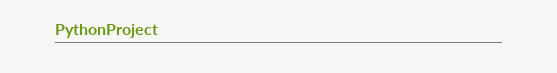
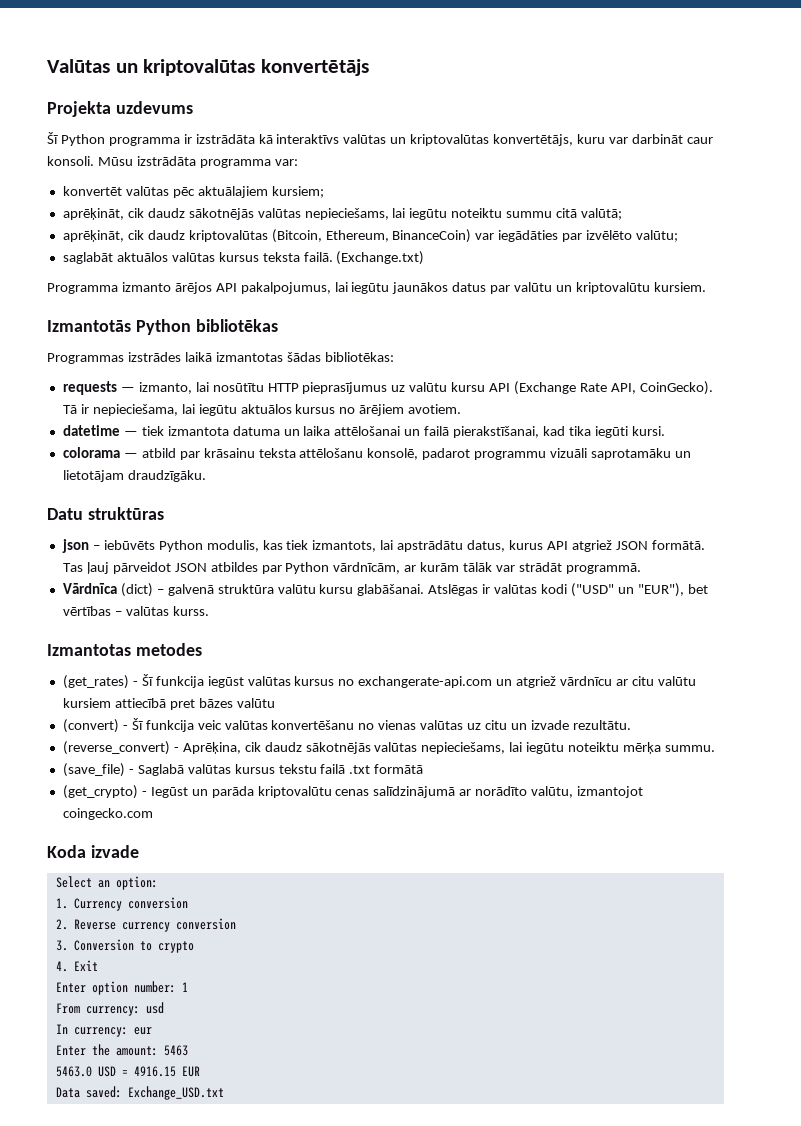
- PythonProject
+ Valūtas un kriptovalūtas konvertētājs
+ Projekta uzdevums
+ Šī Python programma ir izstrādāta kā interaktīvs valūtas un kriptovalūtas konvertētājs, kuru var darbināt caur konsoli. Mūsu izstrādāta programma var:
+ konvertēt valūtas pēc aktuālajiem kursiem;
+ aprēķināt, cik daudz sākotnējās valūtas nepieciešams, lai iegūtu noteiktu summu citā valūtā;
+ aprēķināt, cik daudz kriptovalūtas (Bitcoin, Ethereum, BinanceCoin) var iegādāties par izvēlēto valūtu;
+ saglabāt aktuālos valūtas kursus teksta failā. (Exchange.txt)
+ Programma izmanto ārējos API pakalpojumus, lai iegūtu jaunākos datus par valūtu un kriptovalūtu kursiem.
+ Izmantotās Python bibliotēkas
+ Programmas izstrādes laikā izmantotas šādas bibliotēkas:
+ requests — izmanto, lai nosūtītu HTTP pieprasījumus uz valūtu kursu API (Exchange Rate API, CoinGecko). Tā ir nepieciešama, lai iegūtu aktuālos kursus no ārējiem avotiem.
+ datetime — tiek izmantota datuma un laika attēlošanai un failā pierakstīšanai, kad tika iegūti kursi.
+ colorama — atbild par krāsainu teksta attēlošanu konsolē, padarot programmu vizuāli saprotamāku un lietotājam draudzīgāku.
+ Datu struktūras
+ json – iebūvēts Python modulis, kas tiek izmantots, lai apstrādātu datus, kurus API atgriež JSON formātā. Tas ļauj pārveidot JSON atbildes par Python vārdnīcām, ar kurām tālāk var strādāt programmā.
+ Vārdnīca (dict) – galvenā struktūra valūtu kursu glabāšanai. Atslēgas ir valūtas kodi ("USD" un "EUR"), bet vērtības – valūtas kurss.
+ Izmantotas metodes
+ (get_rates) - Šī funkcija iegūst valūtas kursus no exchangerate-api.com un atgriež vārdnīcu ar citu valūtu kursiem attiecībā pret bāzes valūtu
+ (convert) - Šī funkcija veic valūtas konvertēšanu no vienas valūtas uz citu un izvade rezultātu.
+ (reverse_convert) - Aprēķina, cik daudz sākotnējās valūtas nepieciešams, lai iegūtu noteiktu mērķa summu.
+ (save_file) - Saglabā valūtas kursus tekstu failā .txt formātā
+ (get_crypto) - Iegūst un parāda kriptovalūtu cenas salīdzinājumā ar norādīto valūtu, izmantojot coingecko.com
+ Koda izvade
+ Select an option:
+ 1. Currency conversion
+ 2. Reverse currency conversion
+ 3. Conversion to crypto
+ 4. Exit
+ Enter option number: 1
+ From currency: usd
+ In currency: eur
+ Enter the amount: 5463
+ 5463.0 USD = 4916.15 EUR
+ Data saved: Exchange_USD.txt

